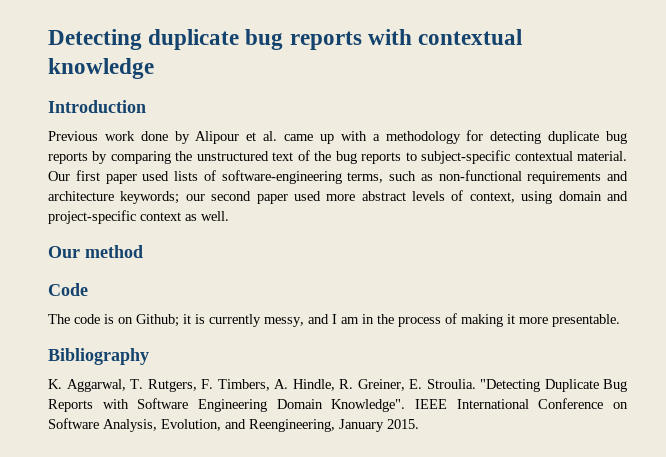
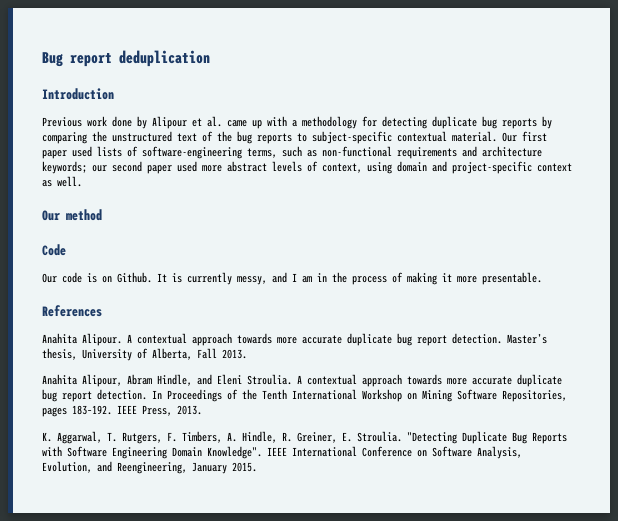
- Detecting duplicate bug reports with contextual knowledge
+ Bug report deduplication
- The code is on Github; it is currently messy, and I am in the process of making it more presentable.
+ Our code is on Github. It is currently messy, and I am in the process of making it more presentable.
- Bibliography
+ References
+ Anahita Alipour. A contextual approach towards more accurate duplicate bug report detection. Master’s thesis, University of Alberta, Fall 2013.
+ Anahita Alipour, Abram Hindle, and Eleni Stroulia. A contextual approach towards more accurate duplicate bug report detection. In Proceedings of the Tenth International Workshop on Mining Software Repositories, pages 183–192. IEEE Press, 2013.

